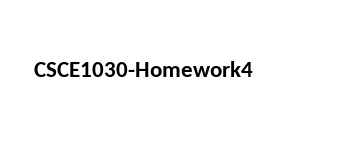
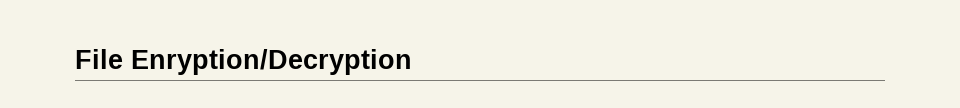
- CSCE1030-Homework4
+ File Enryption/Decryption

